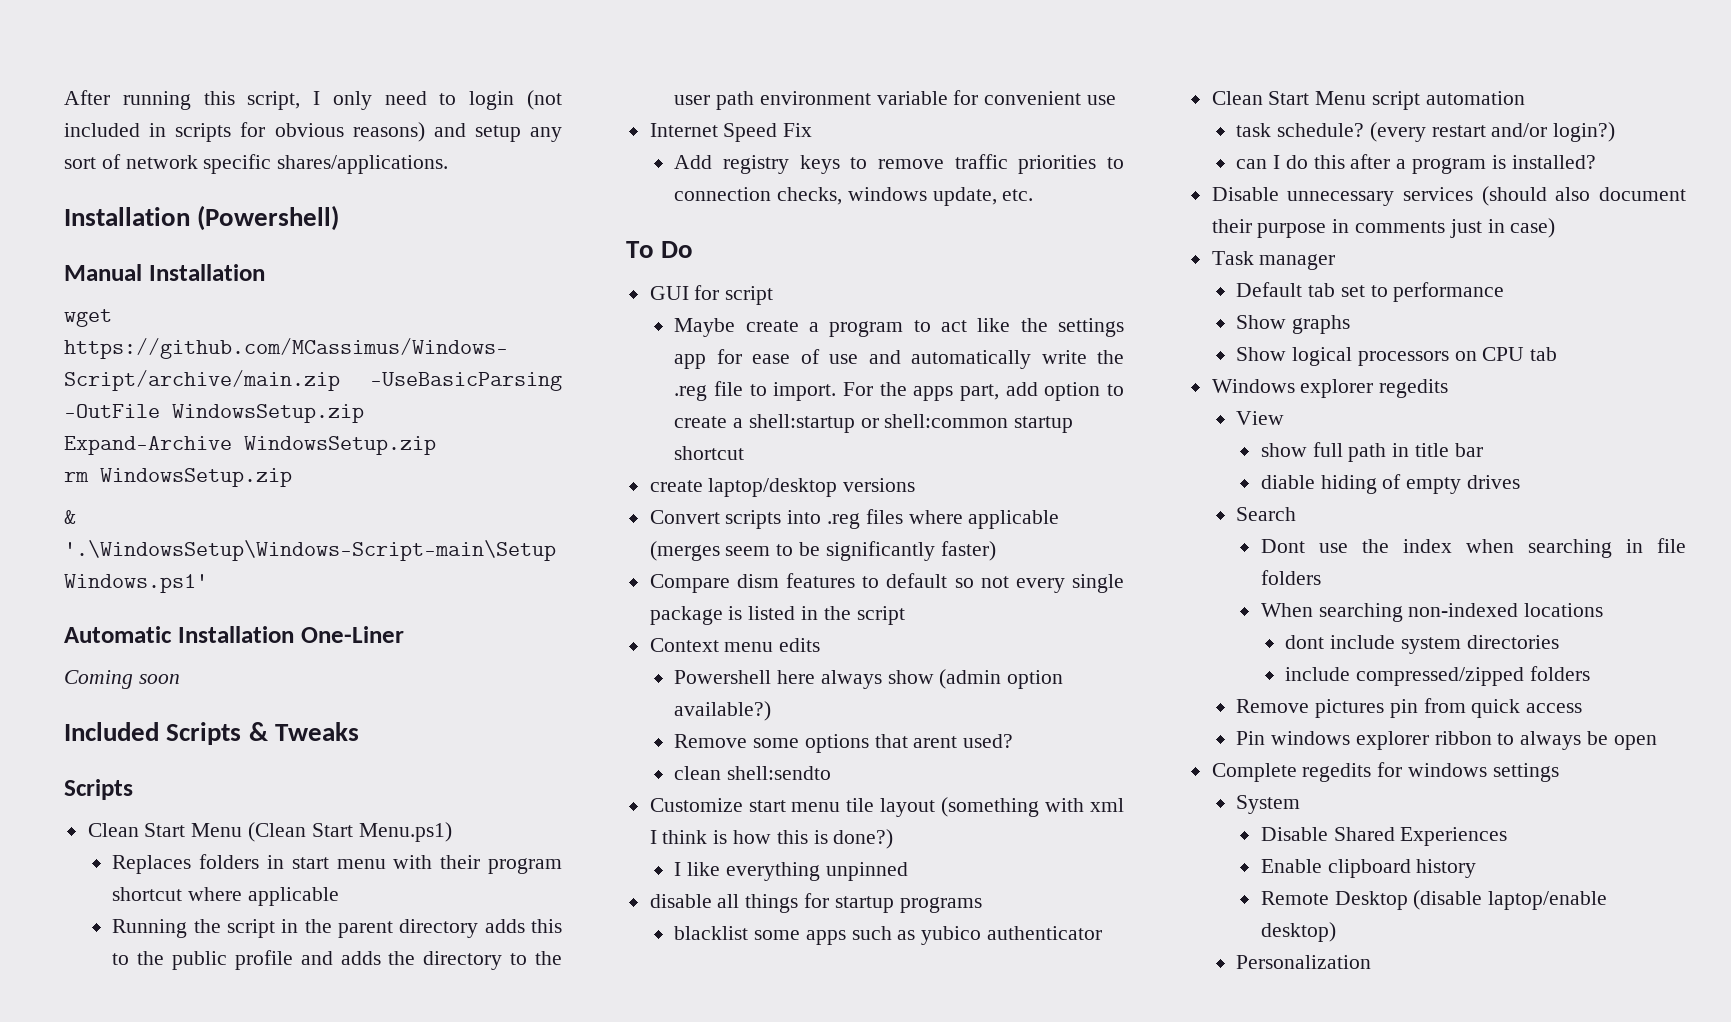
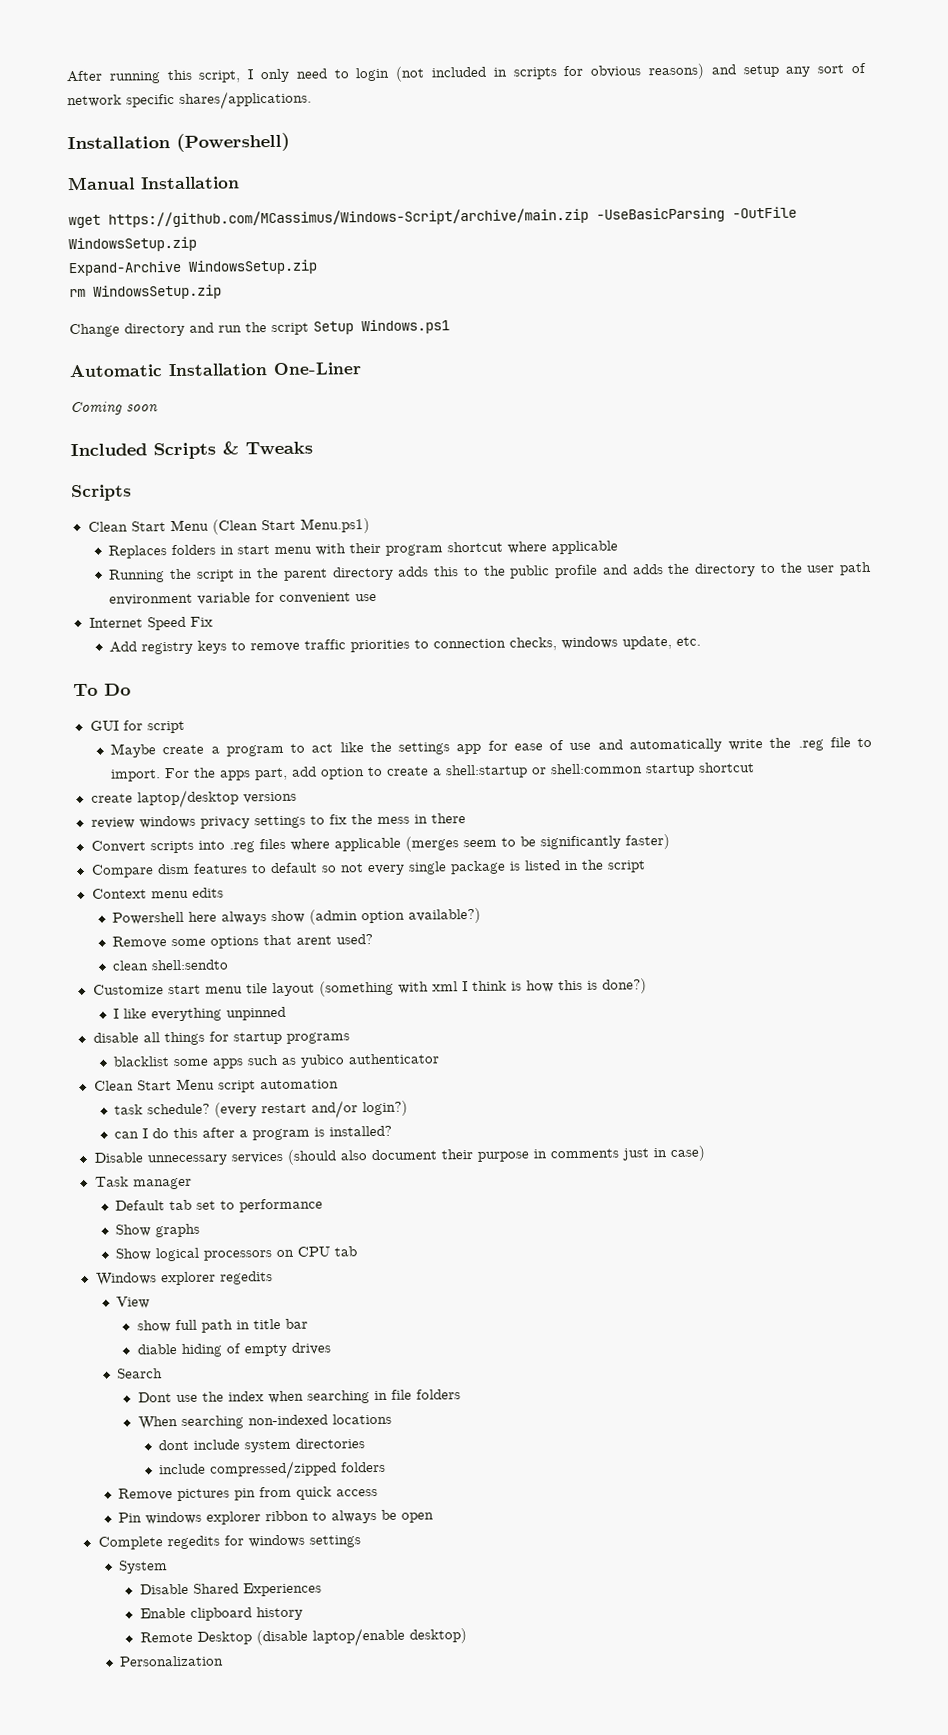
- & '.\WindowsSetup\Windows-Script-main\Setup Windows.ps1'
+ Change directory and run the script Setup Windows.ps1
+ review windows privacy settings to fix the mess in there

